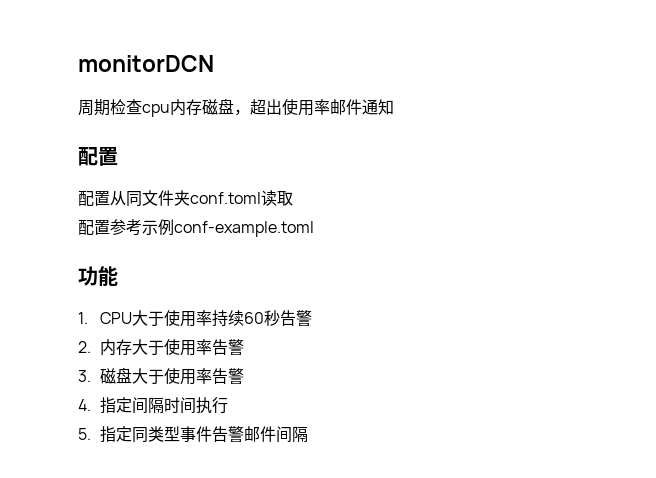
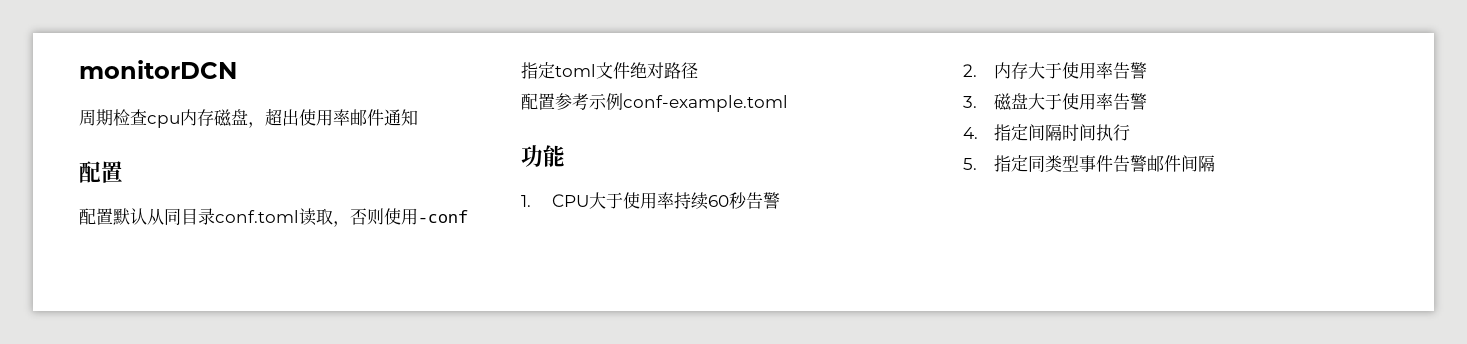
- 配置从同文件夹conf.toml读取
+ 配置默认从同目录conf.toml读取，否则使用-conf指定toml文件绝对路径

